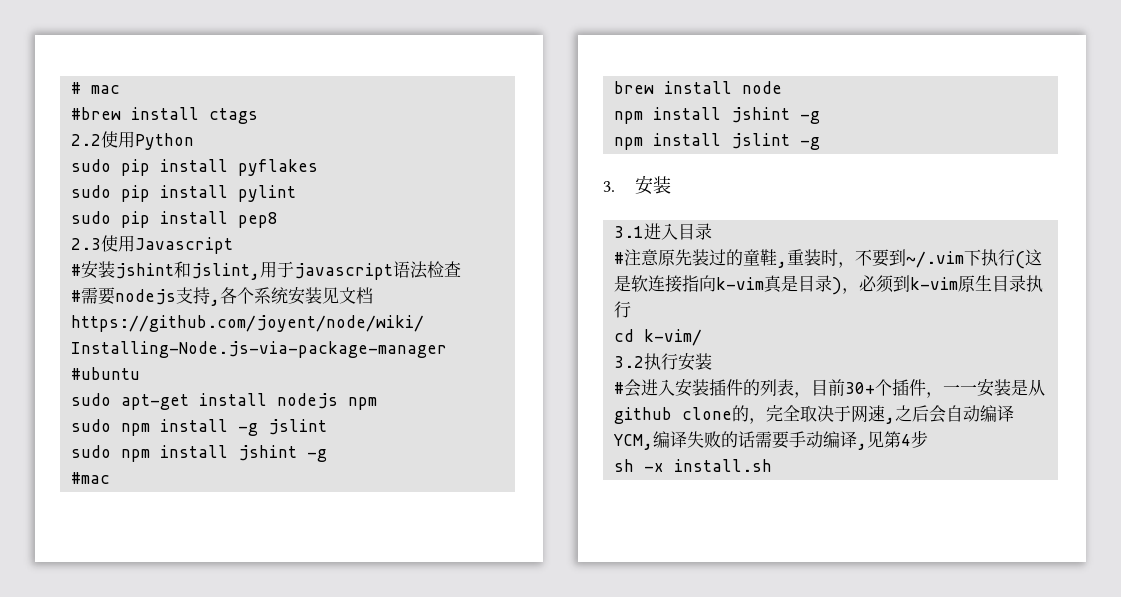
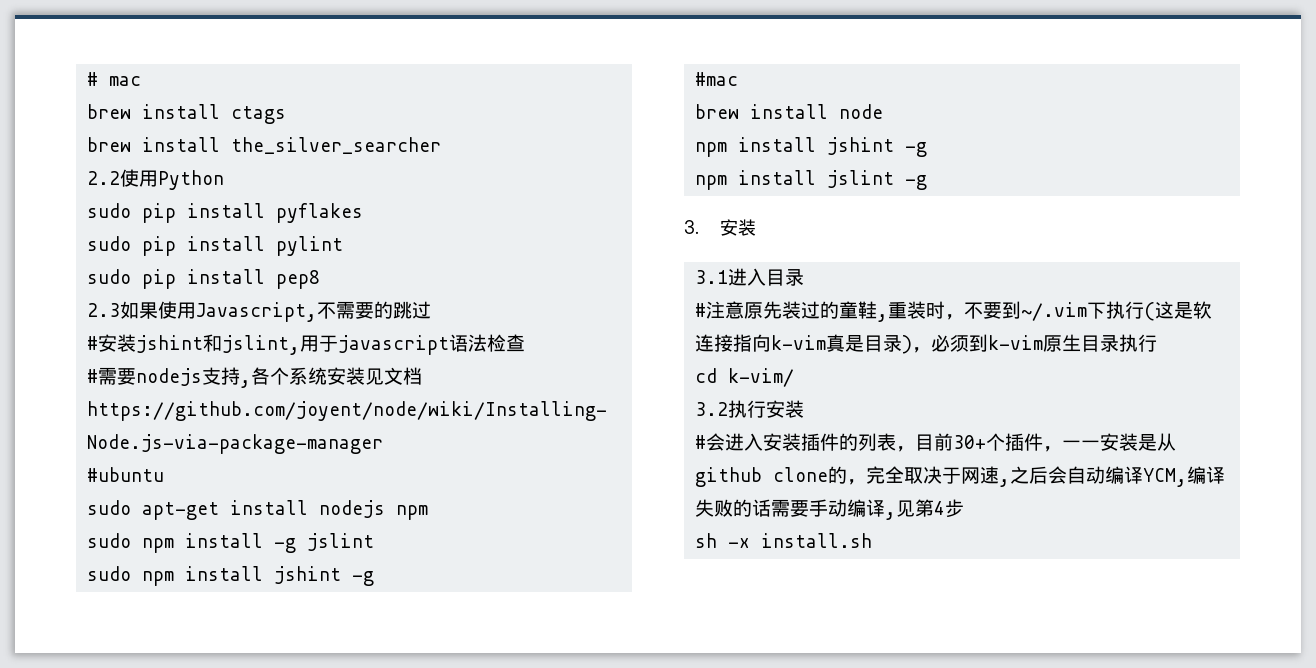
- #brew install ctags
+ brew install ctags
+ brew install the_silver_searcher
- 2.3使用Javascript
+ 2.3如果使用Javascript,不需要的跳过

